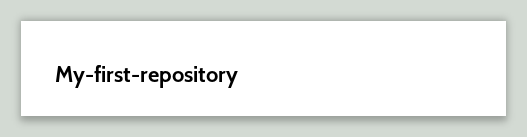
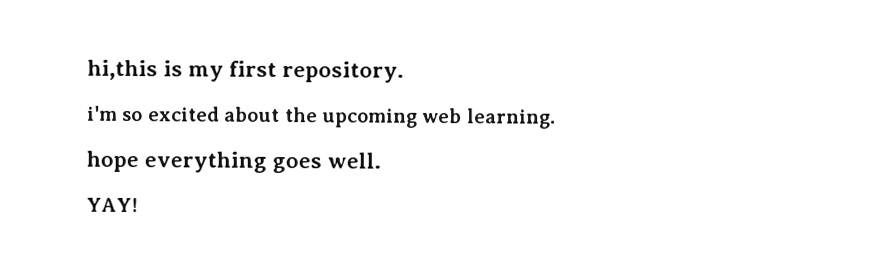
- My-first-repository
+ hi,this is my first repository.
+ i'm so excited about the upcoming web learning.
+ hope everything goes well.
+ YAY!

